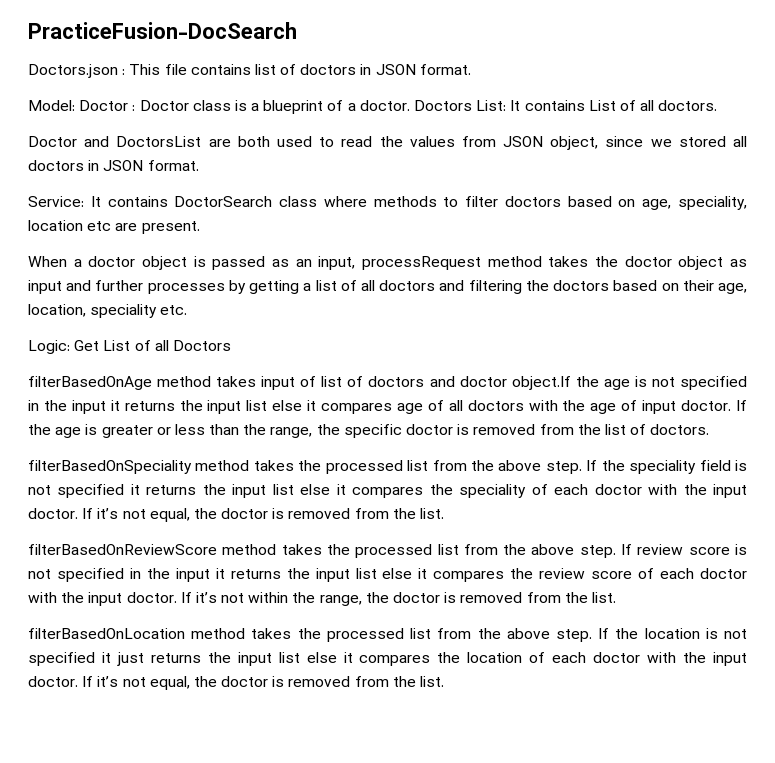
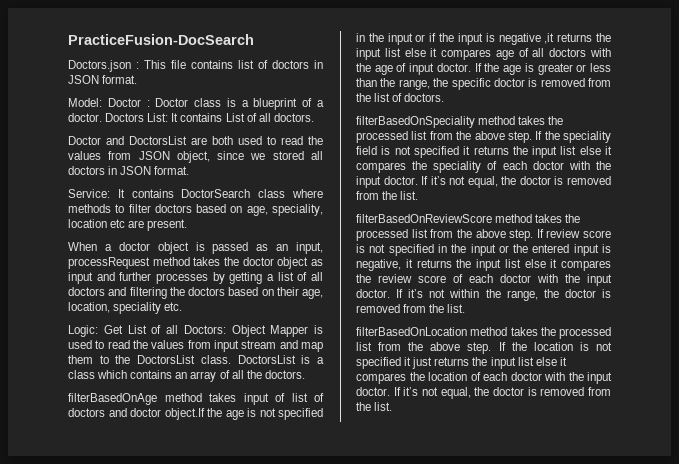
- Logic: Get List of all Doctors
+ Logic: Get List of all Doctors: Object Mapper is used to read the values from input stream and map them to the DoctorsList class. DoctorsList is a class which contains an array of all the doctors.
- filterBasedOnAge method takes input of list of doctors and doctor object.If the age is not specified in the input it returns the input list else it compares age of all doctors with the age of input doctor.
+ filterBasedOnAge method takes input of list of doctors and doctor object.If the age is not specified in the input or if the input is negative ,it returns the input list else it compares age of all doctors with the age of input doctor.
- If review score is not specified in the input it returns the input list else it compares the review score of each doctor with the input doctor.
+ If review score is not specified in the input or the entered input is negative, it returns the input list else it compares the review score of each doctor with the input doctor.

